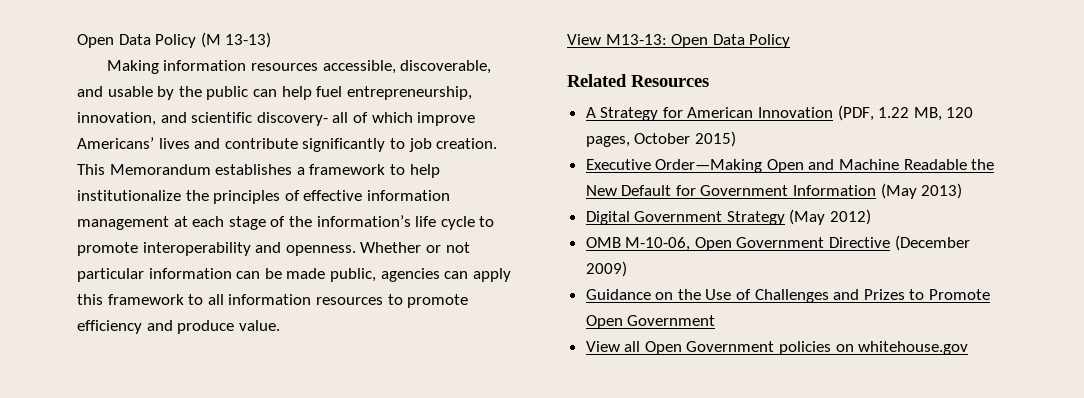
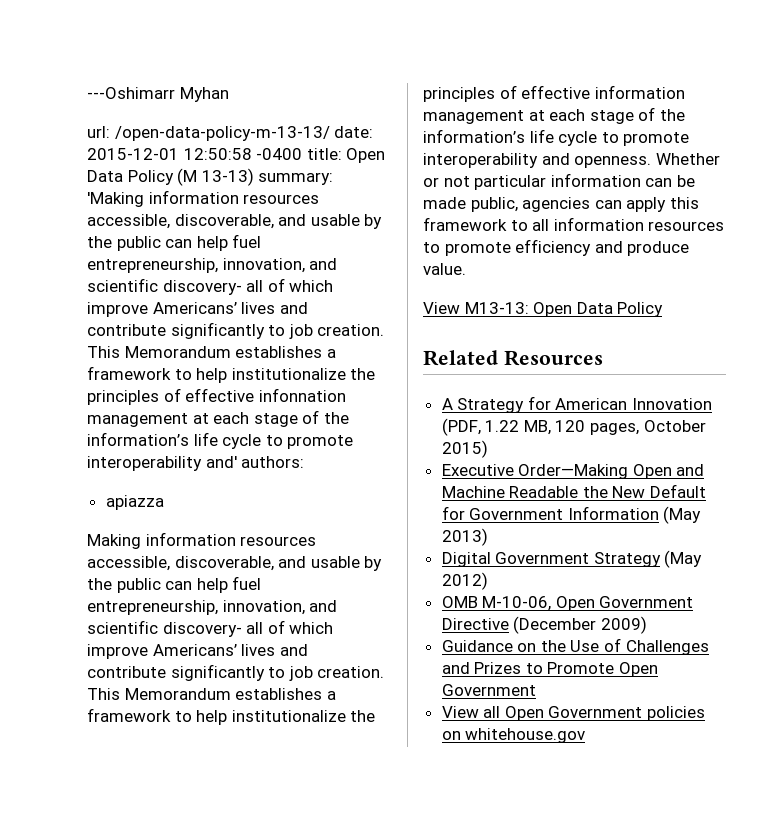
- Open Data Policy (M 13-13)
+ ---Oshimarr Myhan
+ url: /open-data-policy-m-13-13/ date: 2015-12-01 12:50:58 -0400 title: Open Data Policy (M 13-13) summary: 'Making information resources accessible, discoverable, and usable by the public can help fuel entrepreneurship, innovation, and scientific discovery- all of which improve Americans’ lives and contribute significantly to job creation. This Memorandum establishes a framework to help institutionalize the principles of effective infonnation management at each stage of the information’s life cycle to promote interoperability and' authors:
+ apiazza

